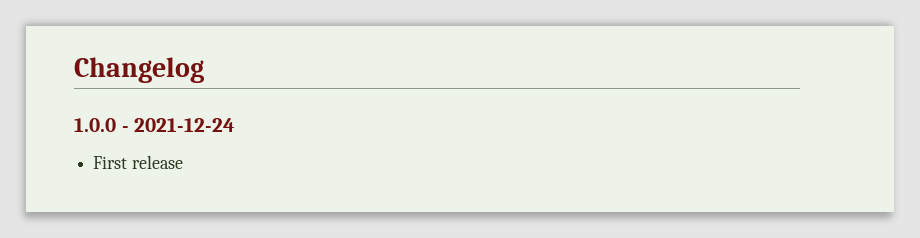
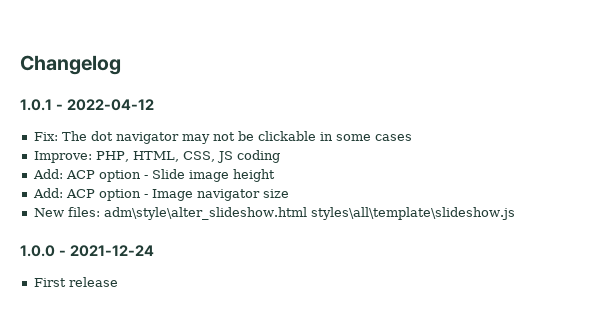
+ 1.0.1 - 2022-04-12
+ Fix: The dot navigator may not be clickable in some cases
+ Improve: PHP, HTML, CSS, JS coding
+ Add: ACP option - Slide image height
+ Add: ACP option - Image navigator size
+ New files: adm\style\alter_slideshow.html styles\all\template\slideshow.js

